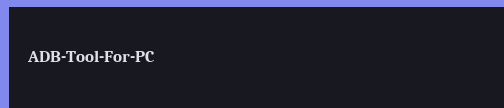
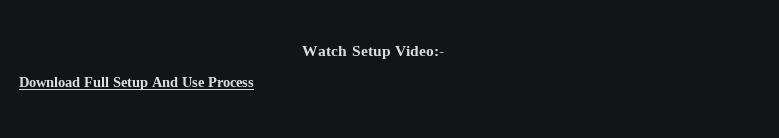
- ADB-Tool-For-PC
+ Watch Setup Video:-
+ Download Full Setup And Use Process

